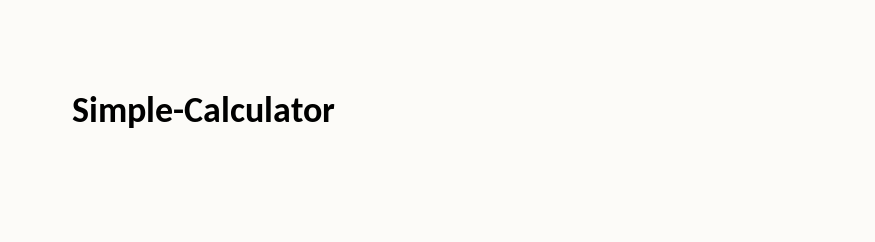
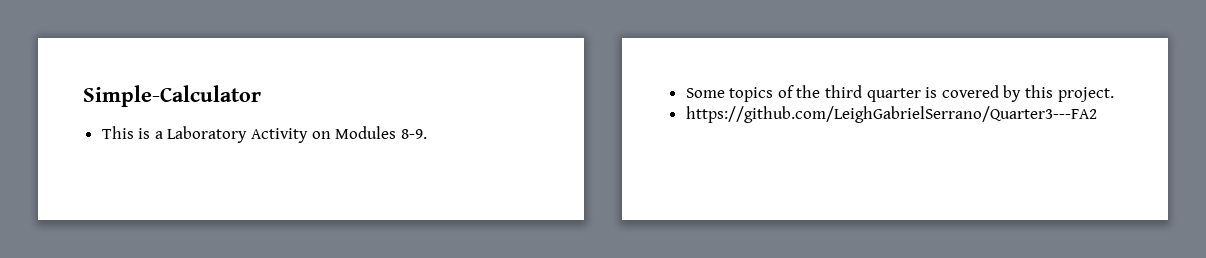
+ This is a Laboratory Activity on Modules 8-9.
+ Some topics of the third quarter is covered by this project.
+ https://github.com/LeighGabrielSerrano/Quarter3---FA2

